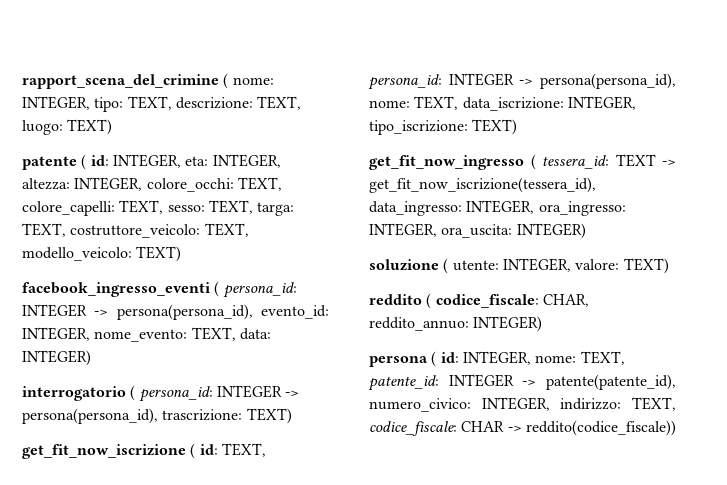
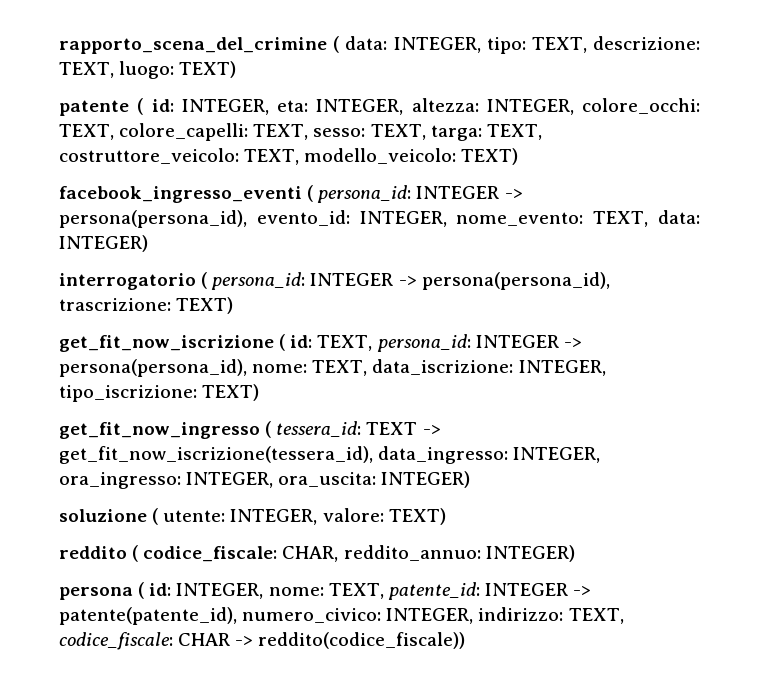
- rapport_scena_del_crimine ( nome: INTEGER, tipo: TEXT, descrizione: TEXT, luogo: TEXT)
+ rapporto_scena_del_crimine ( data: INTEGER, tipo: TEXT, descrizione: TEXT, luogo: TEXT)

